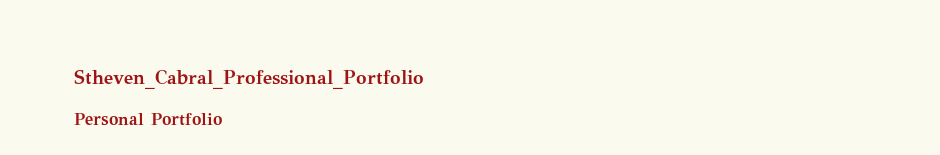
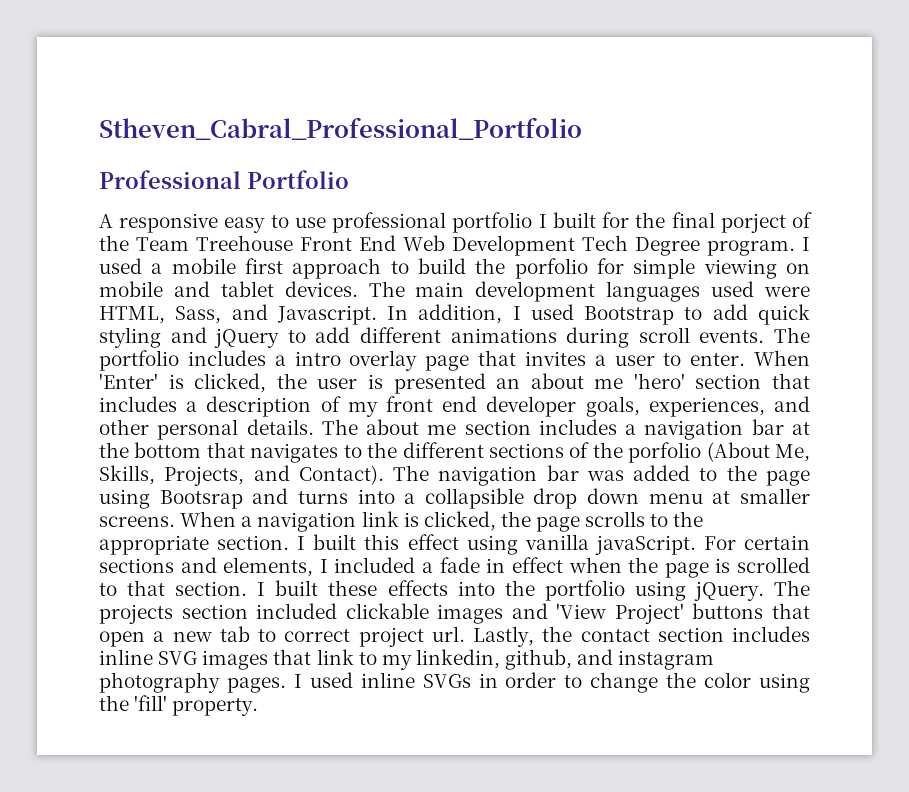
- Personal Portfolio
+ Professional Portfolio
+ A responsive easy to use professional portfolio I built for the final porject of the Team Treehouse Front End Web Development Tech Degree program. I used a mobile first approach to build the porfolio for simple viewing on mobile and tablet devices. The main development languages used were HTML, Sass, and Javascript. In addition, I used Bootstrap to add quick styling and jQuery to add different animations during scroll events. The portfolio includes a intro overlay page that invites a user to enter. When 'Enter' is clicked, the user is presented an about me 'hero' section that includes a description of my front end developer goals, experiences, and other personal details. The about me section includes a navigation bar at the bottom that navigates to the different sections of the porfolio (About Me, Skills, Projects, and Contact). The navigation bar was added to the page using Bootsrap and turns into a collapsible drop down menu at smaller screens. When a navigation link is clicked, the page scrolls to the appropriate section. I built this effect using vanilla javaScript. For certain sections and elements, I included a fade in effect when the page is scrolled to that section. I built these effects into the portfolio using jQuery. The projects section included clickable images and 'View Project' buttons that open a new tab to correct project url. Lastly, the contact section includes inline SVG images that link to my linkedin, github, and instagram photography pages. I used inline SVGs in order to change the color using the 'fill' property.

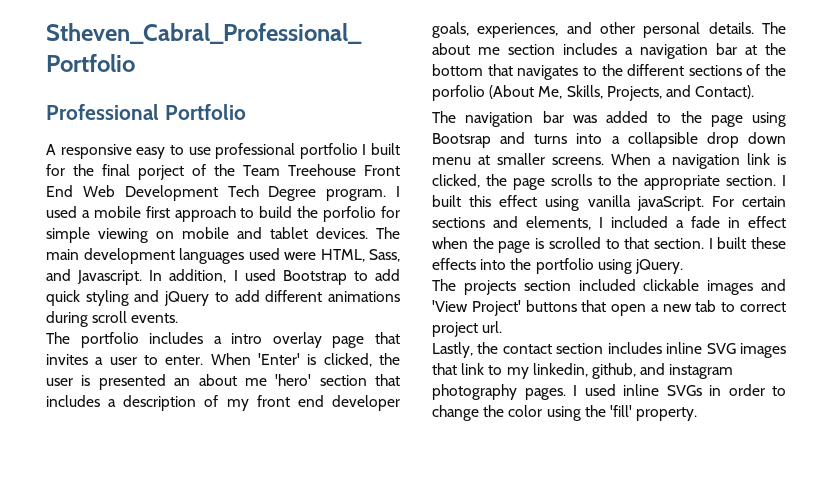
- In addition, I used Bootstrap to add quick styling and jQuery to add different animations during scroll events. The portfolio includes a intro overlay page that invites a user to enter.
+ In addition, I used Bootstrap to add quick styling and jQuery to add different animations during scroll events.
+ The portfolio includes a intro overlay page that invites a user to enter.
- The about me section includes a navigation bar at the bottom that navigates to the different sections of the porfolio (About Me, Skills, Projects, and Contact). The navigation bar was added to the page using Bootsrap and turns into a collapsible drop down menu at smaller screens.
+ The about me section includes a navigation bar at the bottom that navigates to the different sections of the porfolio (About Me, Skills, Projects, and Contact).
+ The navigation bar was added to the page using Bootsrap and turns into a collapsible drop down menu at smaller screens.
- I built these effects into the portfolio using jQuery. The projects section included clickable images and 'View Project' buttons that open a new tab to correct project url. Lastly, the contact section includes inline SVG images that link to my linkedin, github, and instagram photography pages.
+ I built these effects into the portfolio using jQuery.
+ The projects section included clickable images and 'View Project' buttons that open a new tab to correct project url.
+ Lastly, the contact section includes inline SVG images that link to my linkedin, github, and instagram photography pages.

